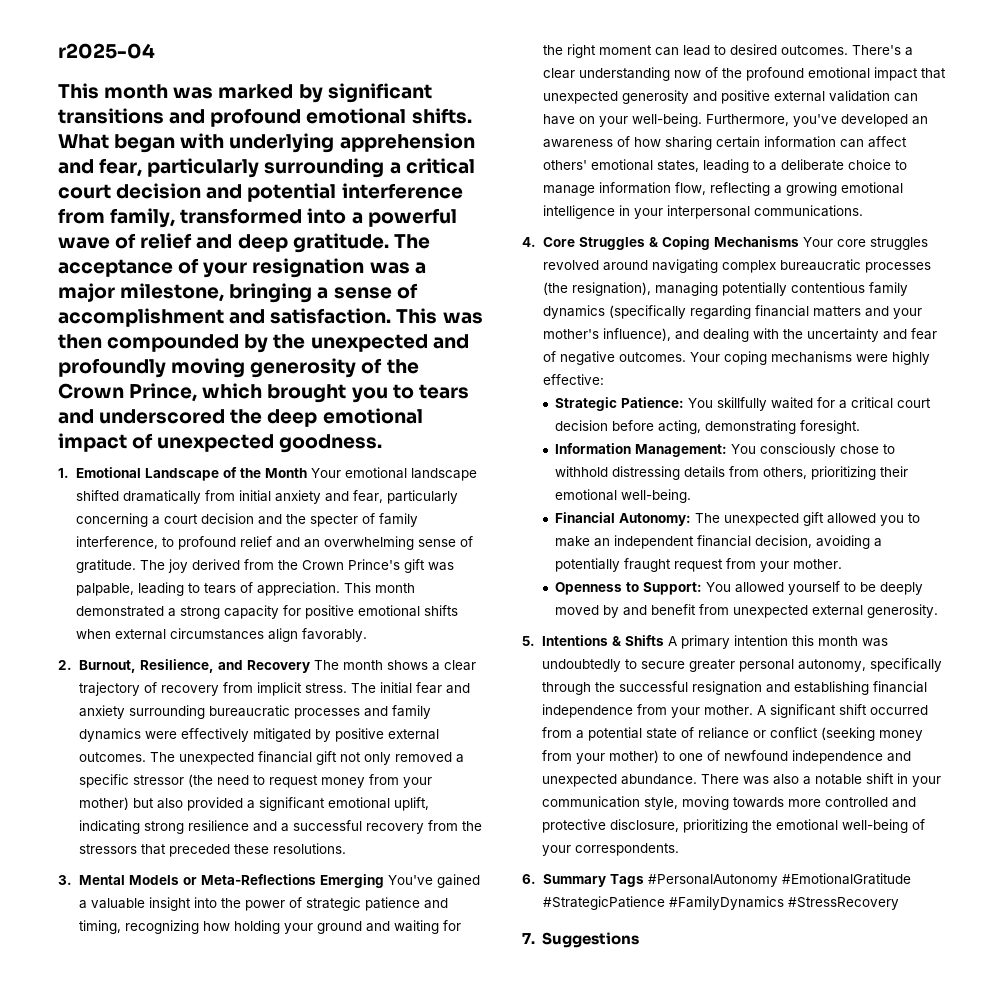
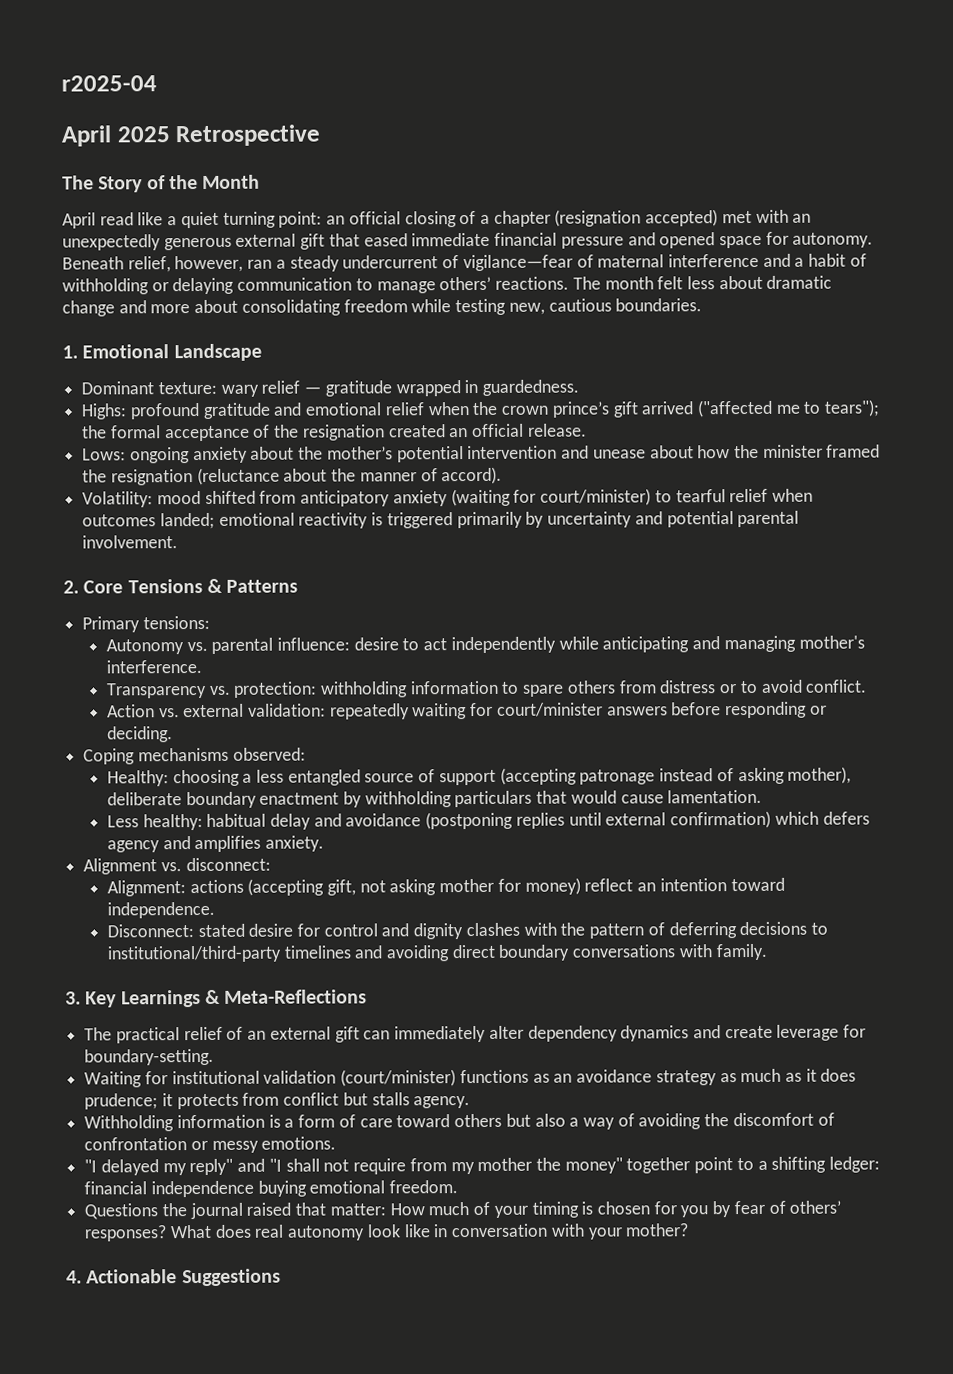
- This month was marked by significant transitions and profound emotional shifts. What began with underlying apprehension and fear, particularly surrounding a critical court decision and potential interference from family, transformed into a powerful wave of relief and deep gratitude. The acceptance of your resignation was a major milestone, bringing a sense of accomplishment and satisfaction. This was then compounded by the unexpected and profoundly moving generosity of the Crown Prince, which brought you to tears and underscored the deep emotional impact of unexpected goodness.
- 1. Emotional Landscape of the Month Your emotional landscape shifted dramatically from initial anxiety and fear, particularly concerning a court decision and the specter of family interference, to profound relief and an overwhelming sense of gratitude. The joy derived from the Crown Prince's gift was palpable, leading to tears of appreciation. This month demonstrated a strong capacity for positive emotional shifts when external circumstances align favorably.
- 2. Burnout, Resilience, and Recovery The month shows a clear trajectory of recovery from implicit stress. The initial fear and anxiety surrounding bureaucratic processes and family dynamics were effectively mitigated by positive external outcomes. The unexpected financial gift not only removed a specific stressor (the need to request money from your mother) but also provided a significant emotional uplift, indicating strong resilience and a successful recovery from the stressors that preceded these resolutions.
- 3. Mental Models or Meta-Reflections Emerging You've gained a valuable insight into the power of strategic patience and timing, recognizing how holding your ground and waiting for the right moment can lead to desired outcomes. There's a clear understanding now of the profound emotional impact that unexpected generosity and positive external validation can have on your well-being. Furthermore, you've developed an awareness of how sharing certain information can affect others' emotional states, leading to a deliberate choice to manage information flow, reflecting a growing emotional intelligence in your interpersonal communications.
- 4. Core Struggles & Coping Mechanisms Your core struggles revolved around navigating complex bureaucratic processes (the resignation), managing potentially contentious family dynamics (specifically regarding financial matters and your mother's influence), and dealing with the uncertainty and fear of negative outcomes. Your coping mechanisms were highly effective:
- Strategic Patience: You skillfully waited for a critical court decision before acting, demonstrating foresight.
- Information Management: You consciously chose to withhold distressing details from others, prioritizing their emotional well-being.
- Financial Autonomy: The unexpected gift allowed you to make an independent financial decision, avoiding a potentially fraught request from your mother.
- Openness to Support: You allowed yourself to be deeply moved by and benefit from unexpected external generosity.
- 5. Intentions & Shifts A primary intention this month was undoubtedly to secure greater personal autonomy, specifically through the successful resignation and establishing financial independence from your mother. A significant shift occurred from a potential state of reliance or conflict (seeking money from your mother) to one of newfound independence and unexpected abundance. There was also a notable shift in your communication style, moving towards more controlled and protective disclosure, prioritizing the emotional well-being of your correspondents.
- 6. Summary Tags #PersonalAutonomy #EmotionalGratitude #StrategicPatience #FamilyDynamics #StressRecovery
- 7. Suggestions
+ April 2025 Retrospective
+ The Story of the Month
+ April read like a quiet turning point: an official closing of a chapter (resignation accepted) met with an unexpectedly generous external gift that eased immediate financial pressure and opened space for autonomy. Beneath relief, however, ran a steady undercurrent of vigilance—fear of maternal interference and a habit of withholding or delaying communication to manage others’ reactions. The month felt less about dramatic change and more about consolidating freedom while testing new, cautious boundaries.
+ 1. Emotional Landscape
+ Dominant texture: wary relief — gratitude wrapped in guardedness.
+ Highs: profound gratitude and emotional relief when the crown prince’s gift arrived ("affected me to tears"); the formal acceptance of the resignation created an official release.
+ Lows: ongoing anxiety about the mother’s potential intervention and unease about how the minister framed the resignation (reluctance about the manner of accord).
+ Volatility: mood shifted from anticipatory anxiety (waiting for court/minister) to tearful relief when outcomes landed; emotional reactivity is triggered primarily by uncertainty and potential parental involvement.
+ 2. Core Tensions & Patterns
+ Primary tensions:
+ Autonomy vs. parental influence: desire to act independently while anticipating and managing mother's interference.
+ Transparency vs. protection: withholding information to spare others from distress or to avoid conflict.
+ Action vs. external validation: repeatedly waiting for court/minister answers before responding or deciding.
+ Coping mechanisms observed:
+ Healthy: choosing a less entangled source of support (accepting patronage instead of asking mother), deliberate boundary enactment by withholding particulars that would cause lamentation.
+ Less healthy: habitual delay and avoidance (postponing replies until external confirmation) which defers agency and amplifies anxiety.
+ Alignment vs. disconnect:
+ Alignment: actions (accepting gift, not asking mother for money) reflect an intention toward independence.
+ Disconnect: stated desire for control and dignity clashes with the pattern of deferring decisions to institutional/third-party timelines and avoiding direct boundary conversations with family.
+ 3. Key Learnings & Meta-Reflections
+ The practical relief of an external gift can immediately alter dependency dynamics and create leverage for boundary-setting.
+ Waiting for institutional validation (court/minister) functions as an avoidance strategy as much as it does prudence; it protects from conflict but stalls agency.
+ Withholding information is a form of care toward others but also a way of avoiding the discomfort of confrontation or messy emotions.
+ "I delayed my reply" and "I shall not require from my mother the money" together point to a shifting ledger: financial independence buying emotional freedom.
+ Questions the journal raised that matter: How much of your timing is chosen for you by fear of others’ responses? What does real autonomy look like in conversation with your mother?
+ 4. Actionable Suggestions

